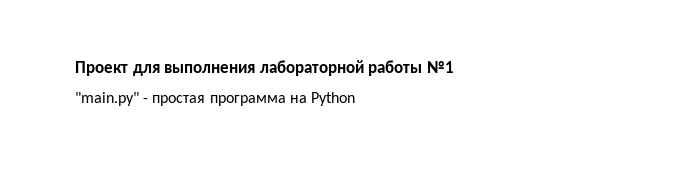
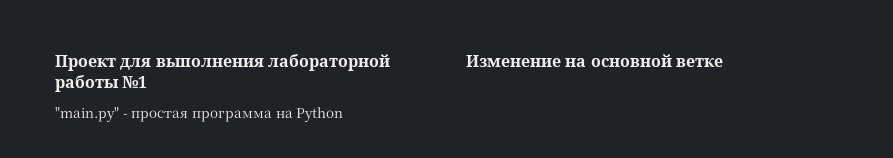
+ Изменение на основной ветке

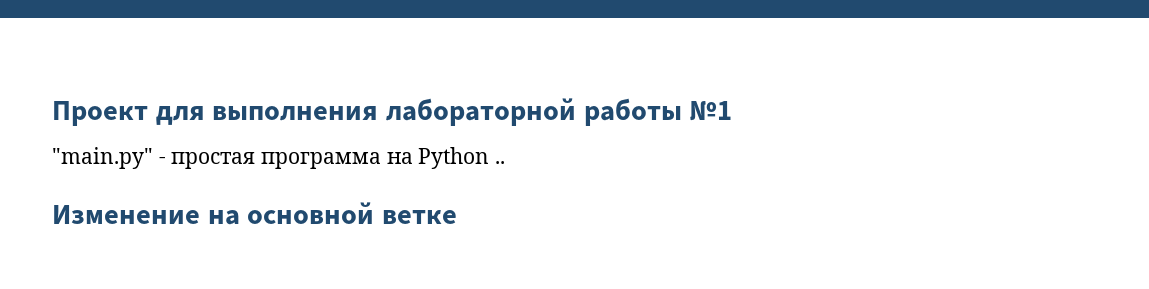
- "main.py" - простая программа на Python
+ "main.py" - простая программа на Python ..

